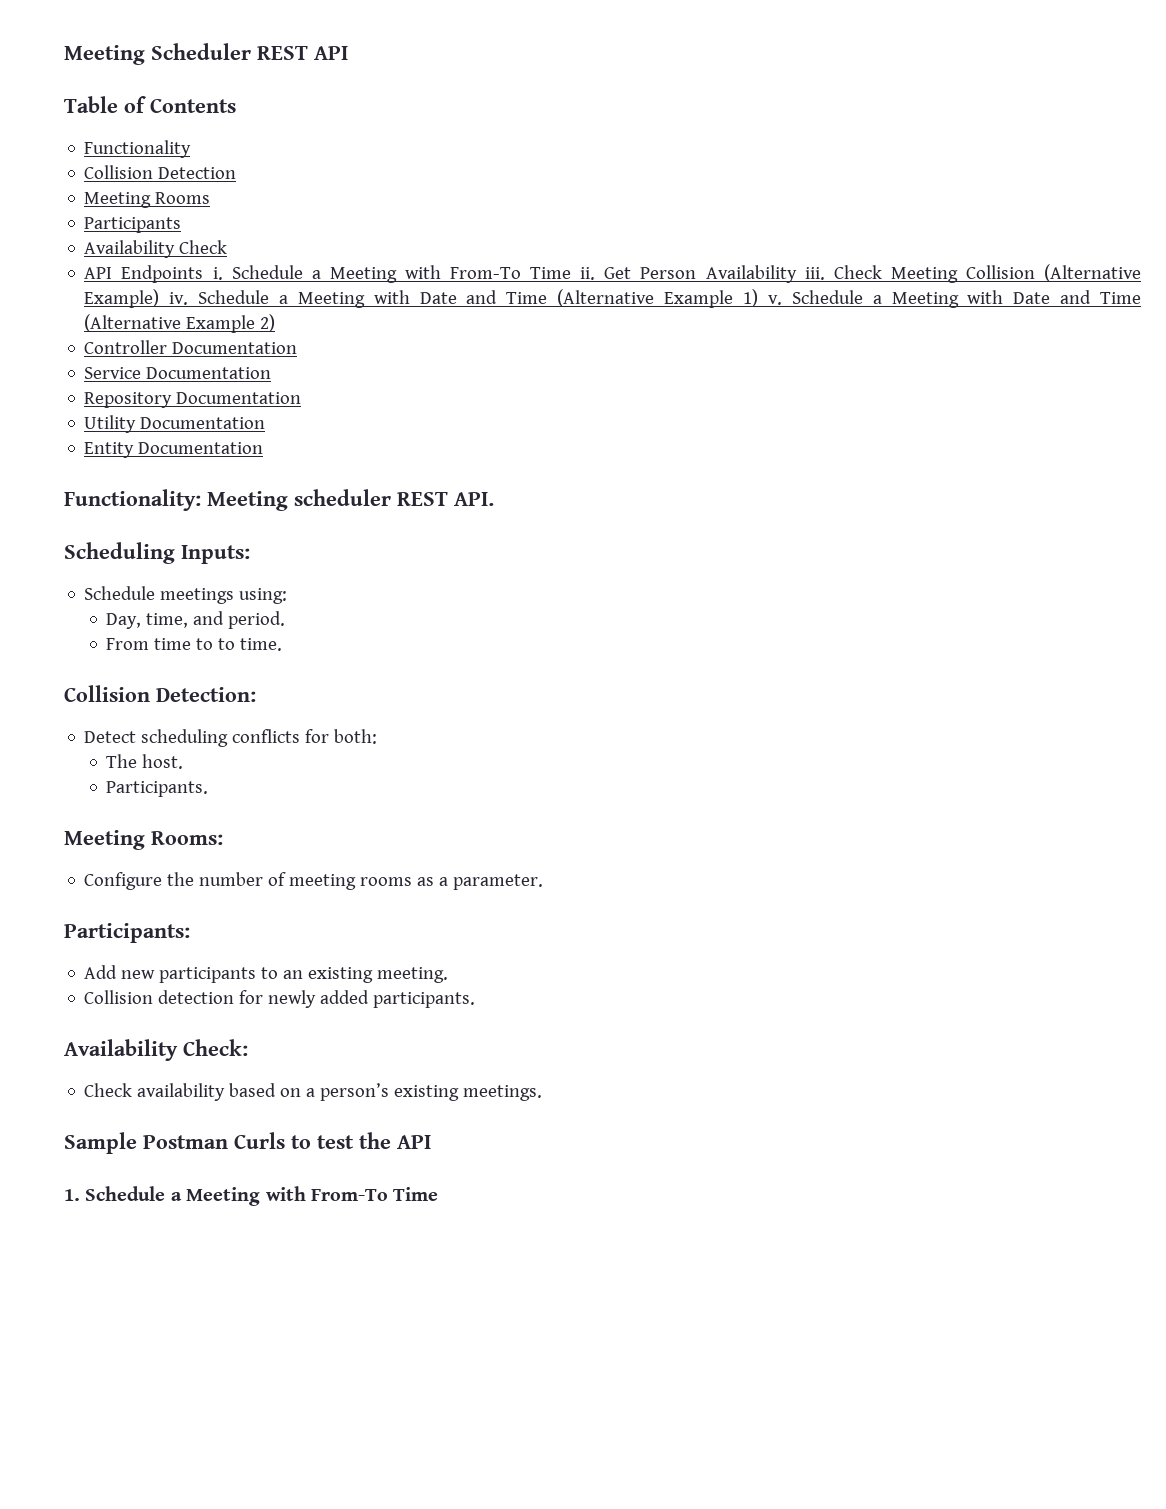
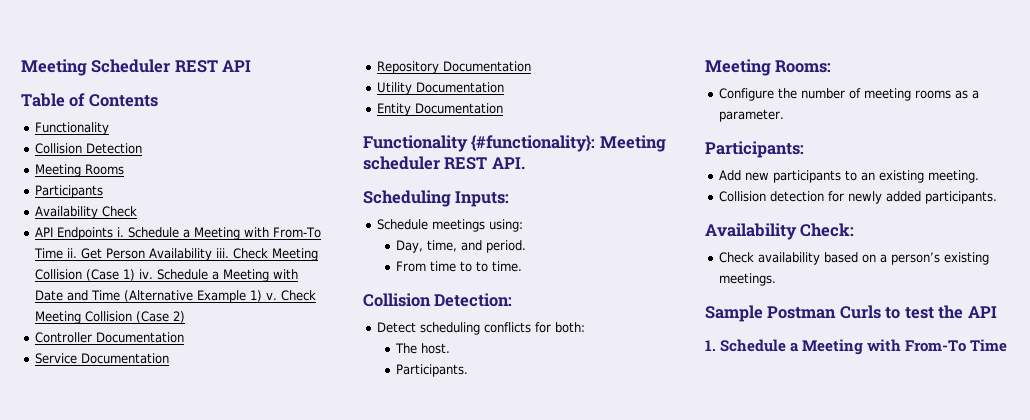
- Check Meeting Collision (Alternative Example) iv.
+ Check Meeting Collision (Case 1) iv.
- Schedule a Meeting with Date and Time (Alternative Example 2)
+ Check Meeting Collision (Case 2)
- Functionality: Meeting scheduler REST API.
+ Functionality {#functionality}: Meeting scheduler REST API.

